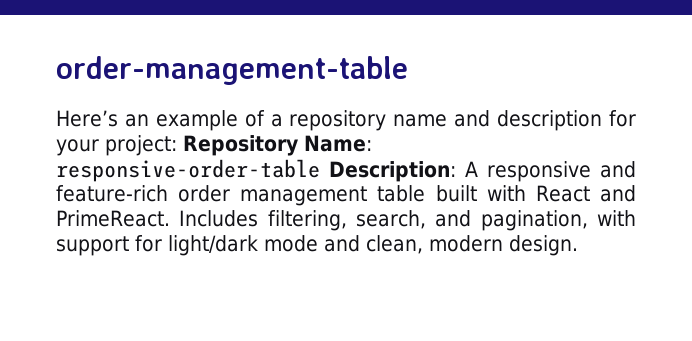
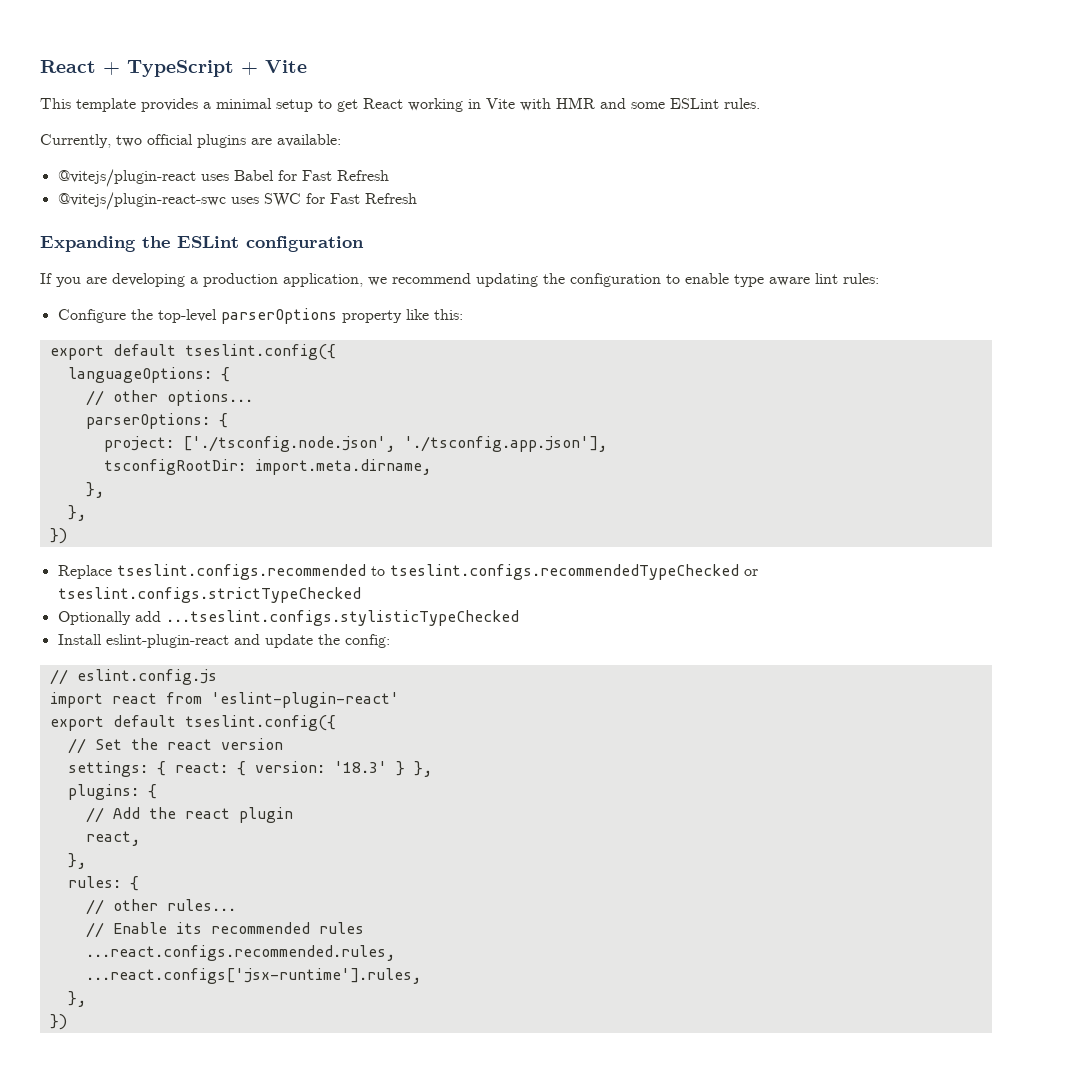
- order-management-table
- Here’s an example of a repository name and description for your project: Repository Name: responsive-order-table Description: A responsive and feature-rich order management table built with React and PrimeReact. Includes filtering, search, and pagination, with support for light/dark mode and clean, modern design.
+ React + TypeScript + Vite
+ This template provides a minimal setup to get React working in Vite with HMR and some ESLint rules.
+ Currently, two official plugins are available:
+ @vitejs/plugin-react uses Babel for Fast Refresh
+ @vitejs/plugin-react-swc uses SWC for Fast Refresh
+ Expanding the ESLint configuration
+ If you are developing a production application, we recommend updating the configuration to enable type aware lint rules:
+ Configure the top-level parserOptions property like this:
+ export default tseslint.config({
+ languageOptions: {
+ // other options...
+ parserOptions: {
+ project: ['./tsconfig.node.json', './tsconfig.app.json'],
+ tsconfigRootDir: import.meta.dirname,
+ },
+ },
+ })
+ Replace tseslint.configs.recommended to tseslint.configs.recommendedTypeChecked or tseslint.configs.strictTypeChecked
+ Optionally add ...tseslint.configs.stylisticTypeChecked
+ Install eslint-plugin-react and update the config:
+ // eslint.config.js
+ import react from 'eslint-plugin-react'
+ export default tseslint.config({
+ // Set the react version
+ settings: { react: { version: '18.3' } },
+ plugins: {
+ // Add the react plugin
+ react,
+ },
+ rules: {
+ // other rules...
+ // Enable its recommended rules
+ ...react.configs.recommended.rules,
+ ...react.configs['jsx-runtime'].rules,
+ },
+ })

